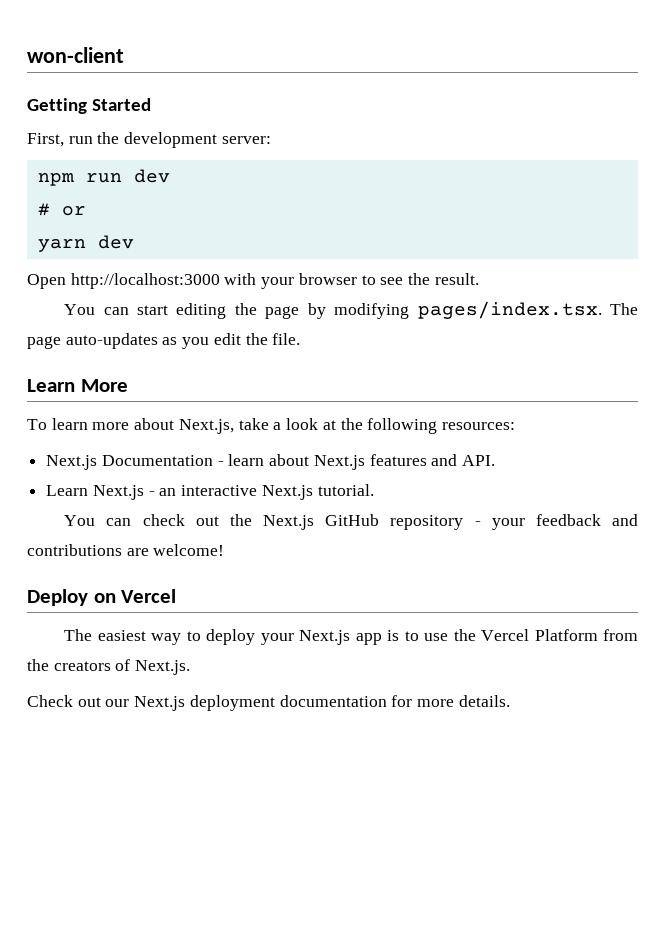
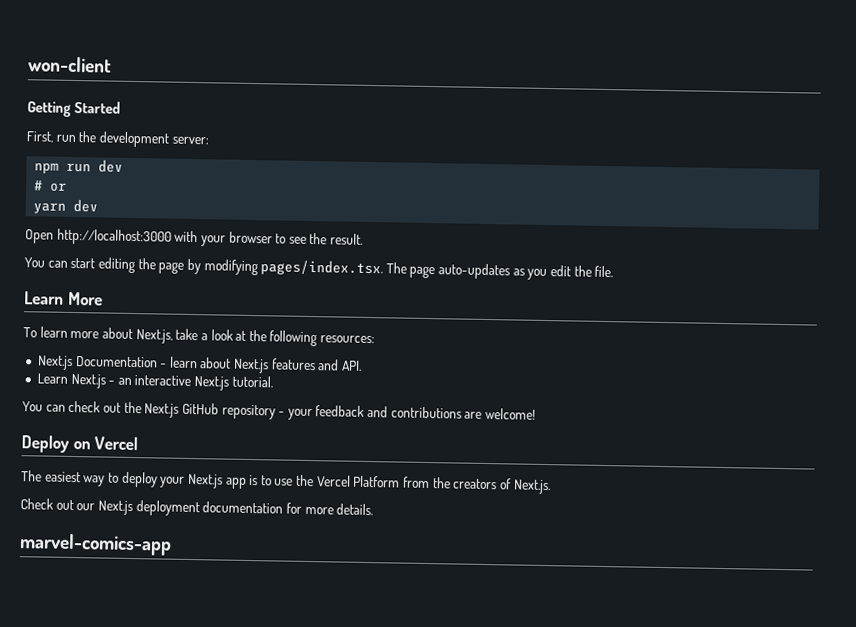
+ marvel-comics-app

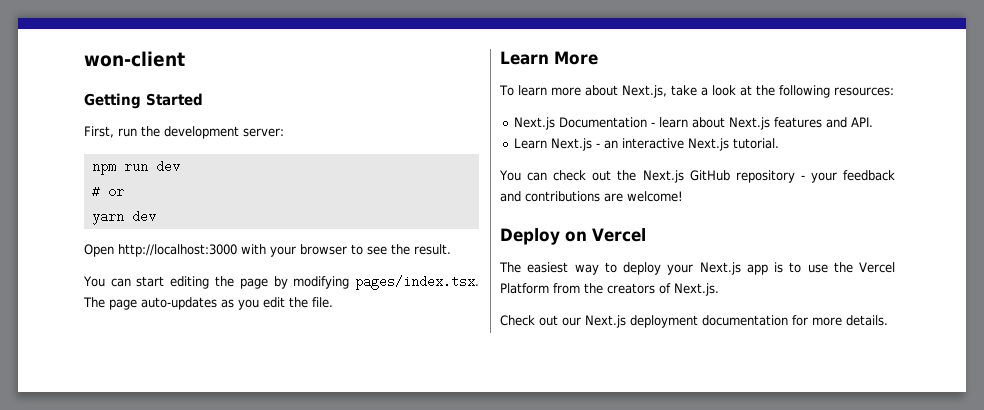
- marvel-comics-app

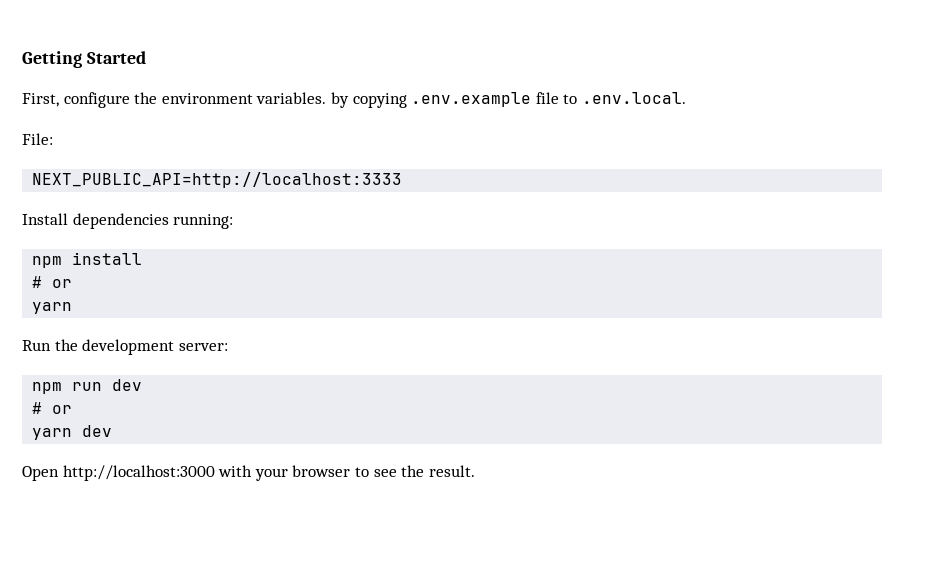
- won-client
- First, run the development server:
+ First, configure the environment variables. by copying .env.example file to .env.local.
+ File:
+ NEXT_PUBLIC_API=http://localhost:3333
+ Install dependencies running:
+ npm install
+ # or
+ yarn
+ Run the development server:
- You can start editing the page by modifying pages/index.tsx. The page auto-updates as you edit the file.
- Learn More
- To learn more about Next.js, take a look at the following resources:
- Next.js Documentation - learn about Next.js features and API.
- Learn Next.js - an interactive Next.js tutorial.
- You can check out the Next.js GitHub repository - your feedback and contributions are welcome!
- Deploy on Vercel
- The easiest way to deploy your Next.js app is to use the Vercel Platform from the creators of Next.js.
- Check out our Next.js deployment documentation for more details.

